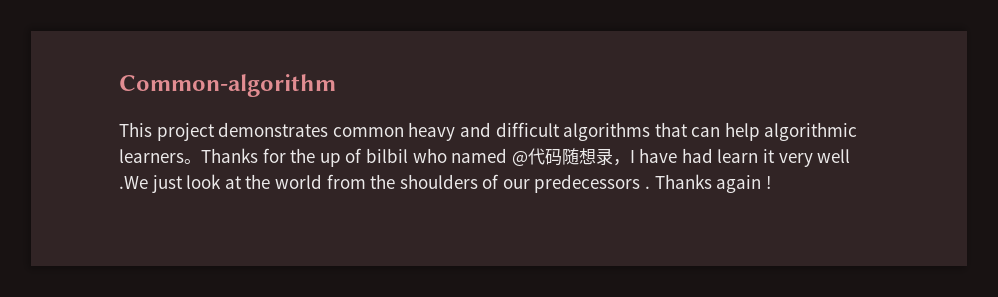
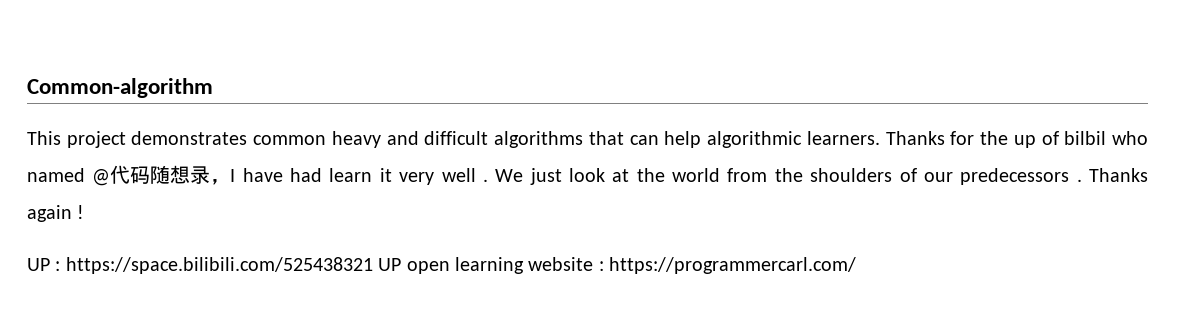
- This project demonstrates common heavy and difficult algorithms that can help algorithmic learners。
+ This project demonstrates common heavy and difficult algorithms that can help algorithmic learners.
- Thanks for the up of bilbil who named @代码随想录，I have had learn it very well .We just look at the world from the shoulders of our predecessors .
+ Thanks for the up of bilbil who named @代码随想录，I have had learn it very well . We just look at the world from the shoulders of our predecessors .
+ UP : https://space.bilibili.com/525438321 UP open learning website : https://programmercarl.com/

